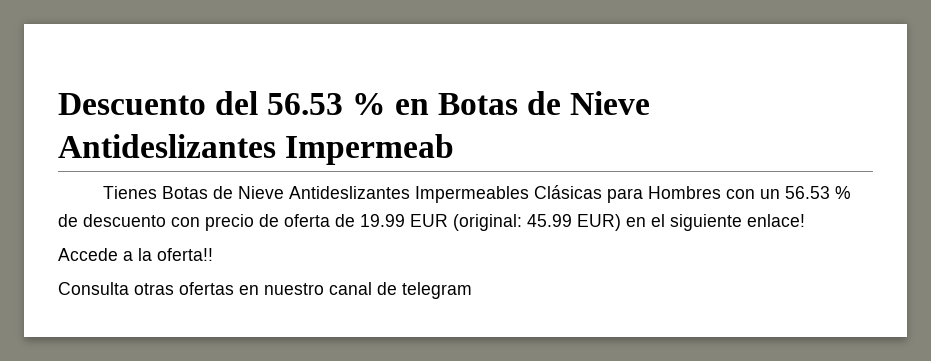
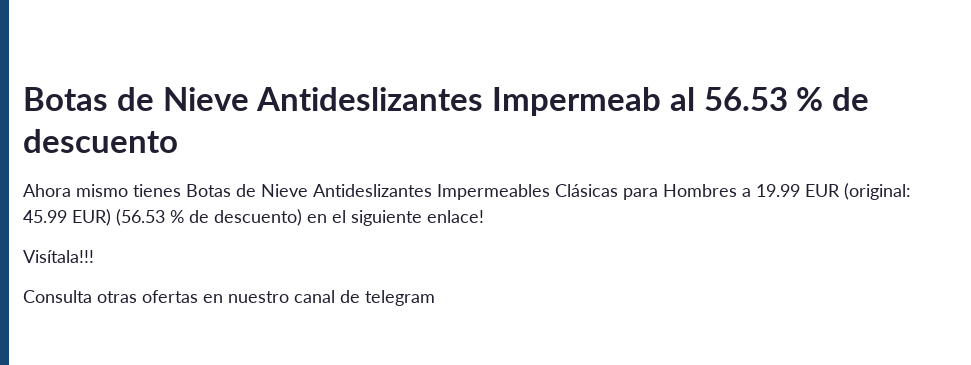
- Descuento del 56.53 % en Botas de Nieve Antideslizantes Impermeab
- Tienes Botas de Nieve Antideslizantes Impermeables Clásicas para Hombres con un 56.53 % de descuento con precio de oferta de 19.99 EUR (original: 45.99 EUR) en el siguiente enlace!
+ Botas de Nieve Antideslizantes Impermeab al 56.53 % de descuento
+ Ahora mismo tienes Botas de Nieve Antideslizantes Impermeables Clásicas para Hombres a 19.99 EUR (original: 45.99 EUR) (56.53 % de descuento) en el siguiente enlace!
- Accede a la oferta!!
+ Visítala!!!

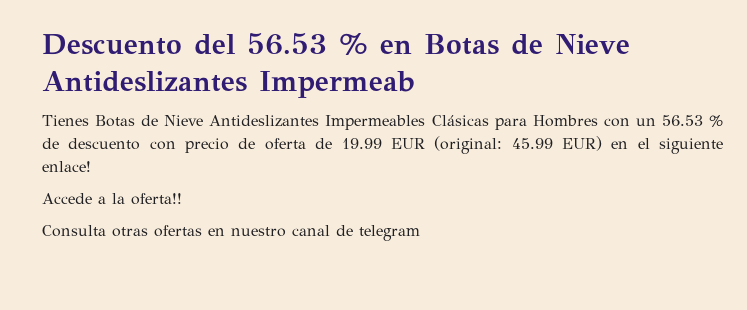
- Botas de Nieve Antideslizantes Impermeab al 56.53 % de descuento
- Ahora mismo tienes Botas de Nieve Antideslizantes Impermeables Clásicas para Hombres a 19.99 EUR (original: 45.99 EUR) (56.53 % de descuento) en el siguiente enlace!
+ Descuento del 56.53 % en Botas de Nieve Antideslizantes Impermeab
+ Tienes Botas de Nieve Antideslizantes Impermeables Clásicas para Hombres con un 56.53 % de descuento con precio de oferta de 19.99 EUR (original: 45.99 EUR) en el siguiente enlace!
- Visítala!!!
+ Accede a la oferta!!

